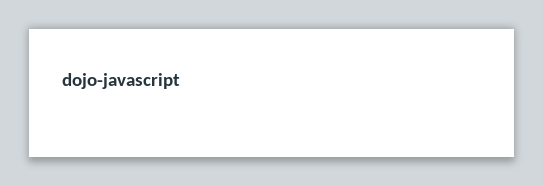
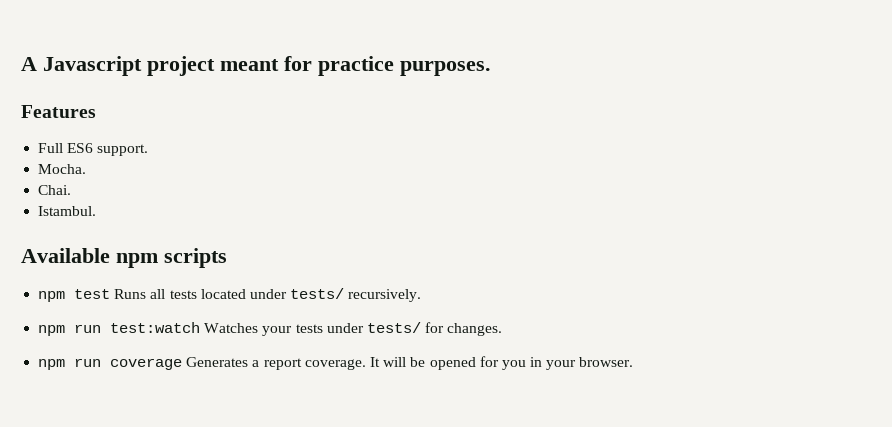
- dojo-javascript
+ A Javascript project meant for practice purposes.
+ Features
+ Full ES6 support.
+ Mocha.
+ Chai.
+ Istambul.
+ Available npm scripts
+ npm test Runs all tests located under tests/ recursively.
+ npm run test:watch Watches your tests under tests/ for changes.
+ npm run coverage Generates a report coverage. It will be opened for you in your browser.

